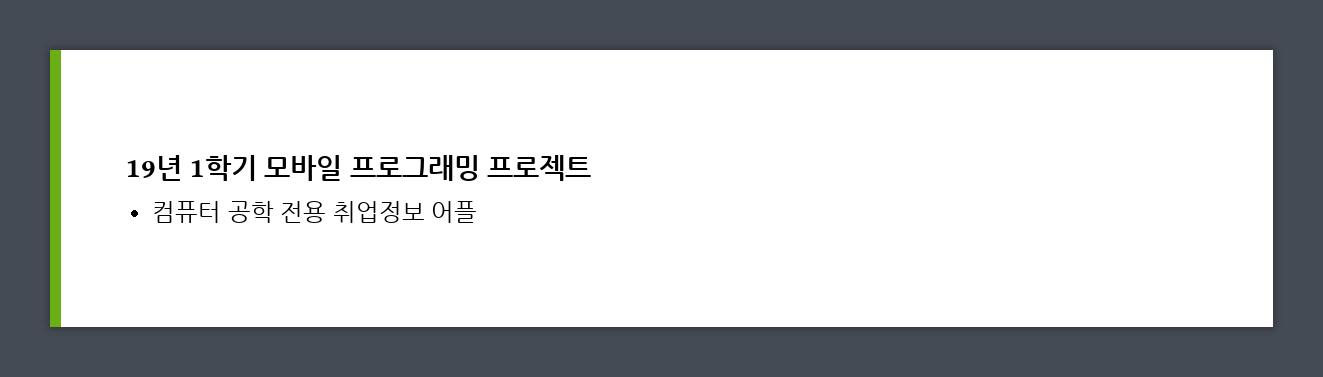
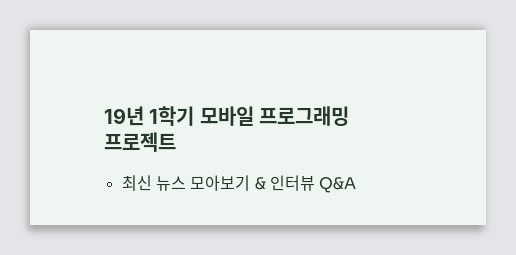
- 컴퓨터 공학 전용 취업정보 어플
+ 최신 뉴스 모아보기 & 인터뷰 Q&A

